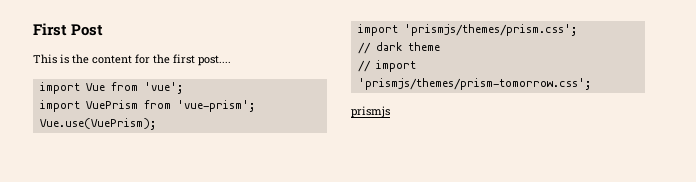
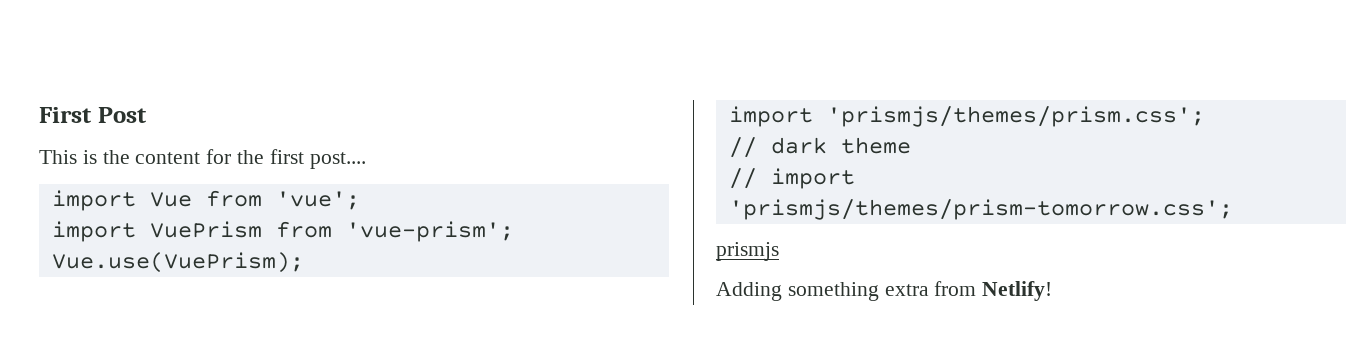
+ Adding something extra from Netlify!

